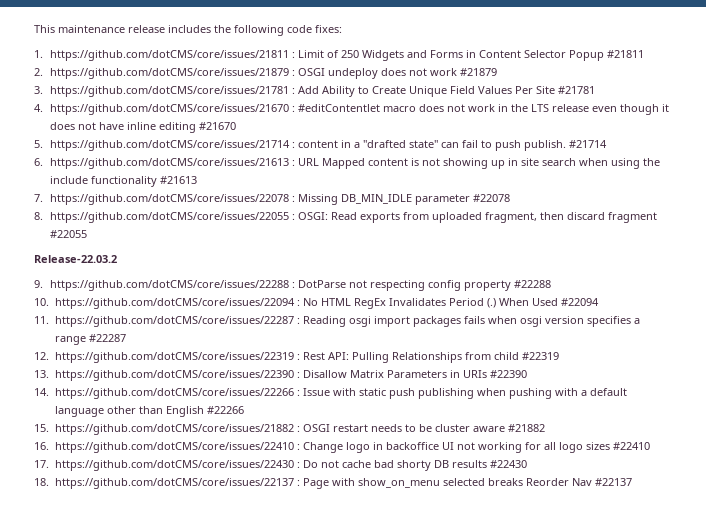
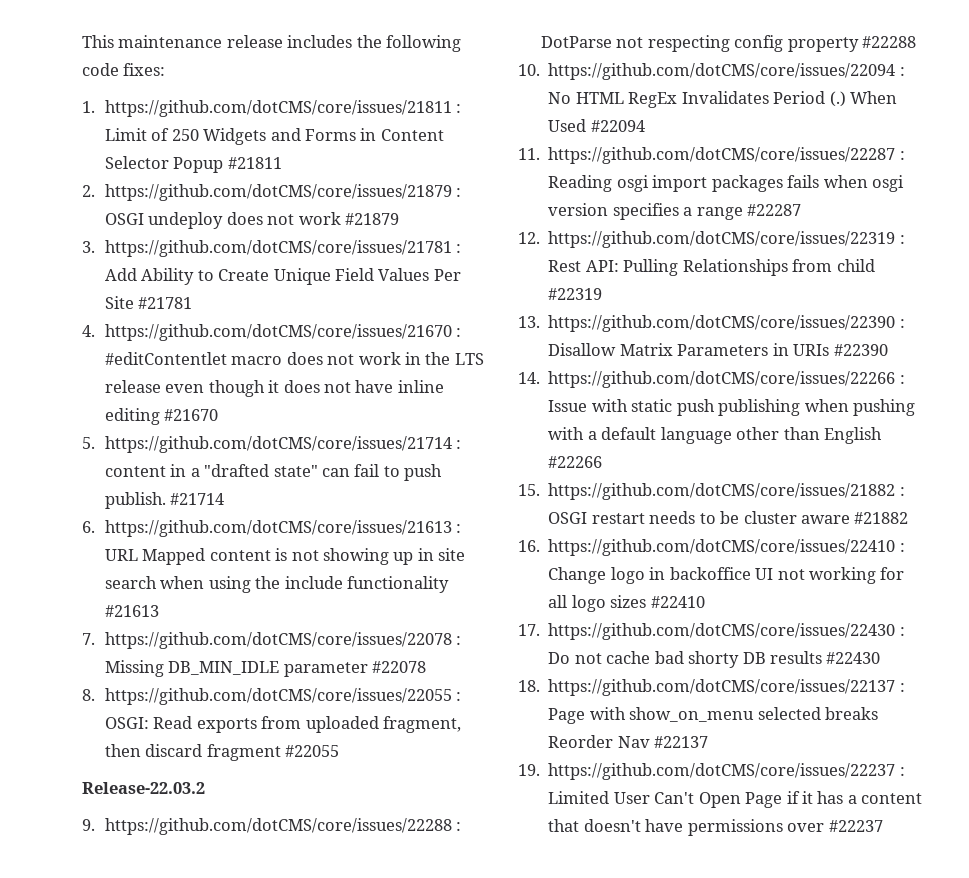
+ 19. https://github.com/dotCMS/core/issues/22237 : Limited User Can't Open Page if it has a content that doesn't have permissions over #22237

